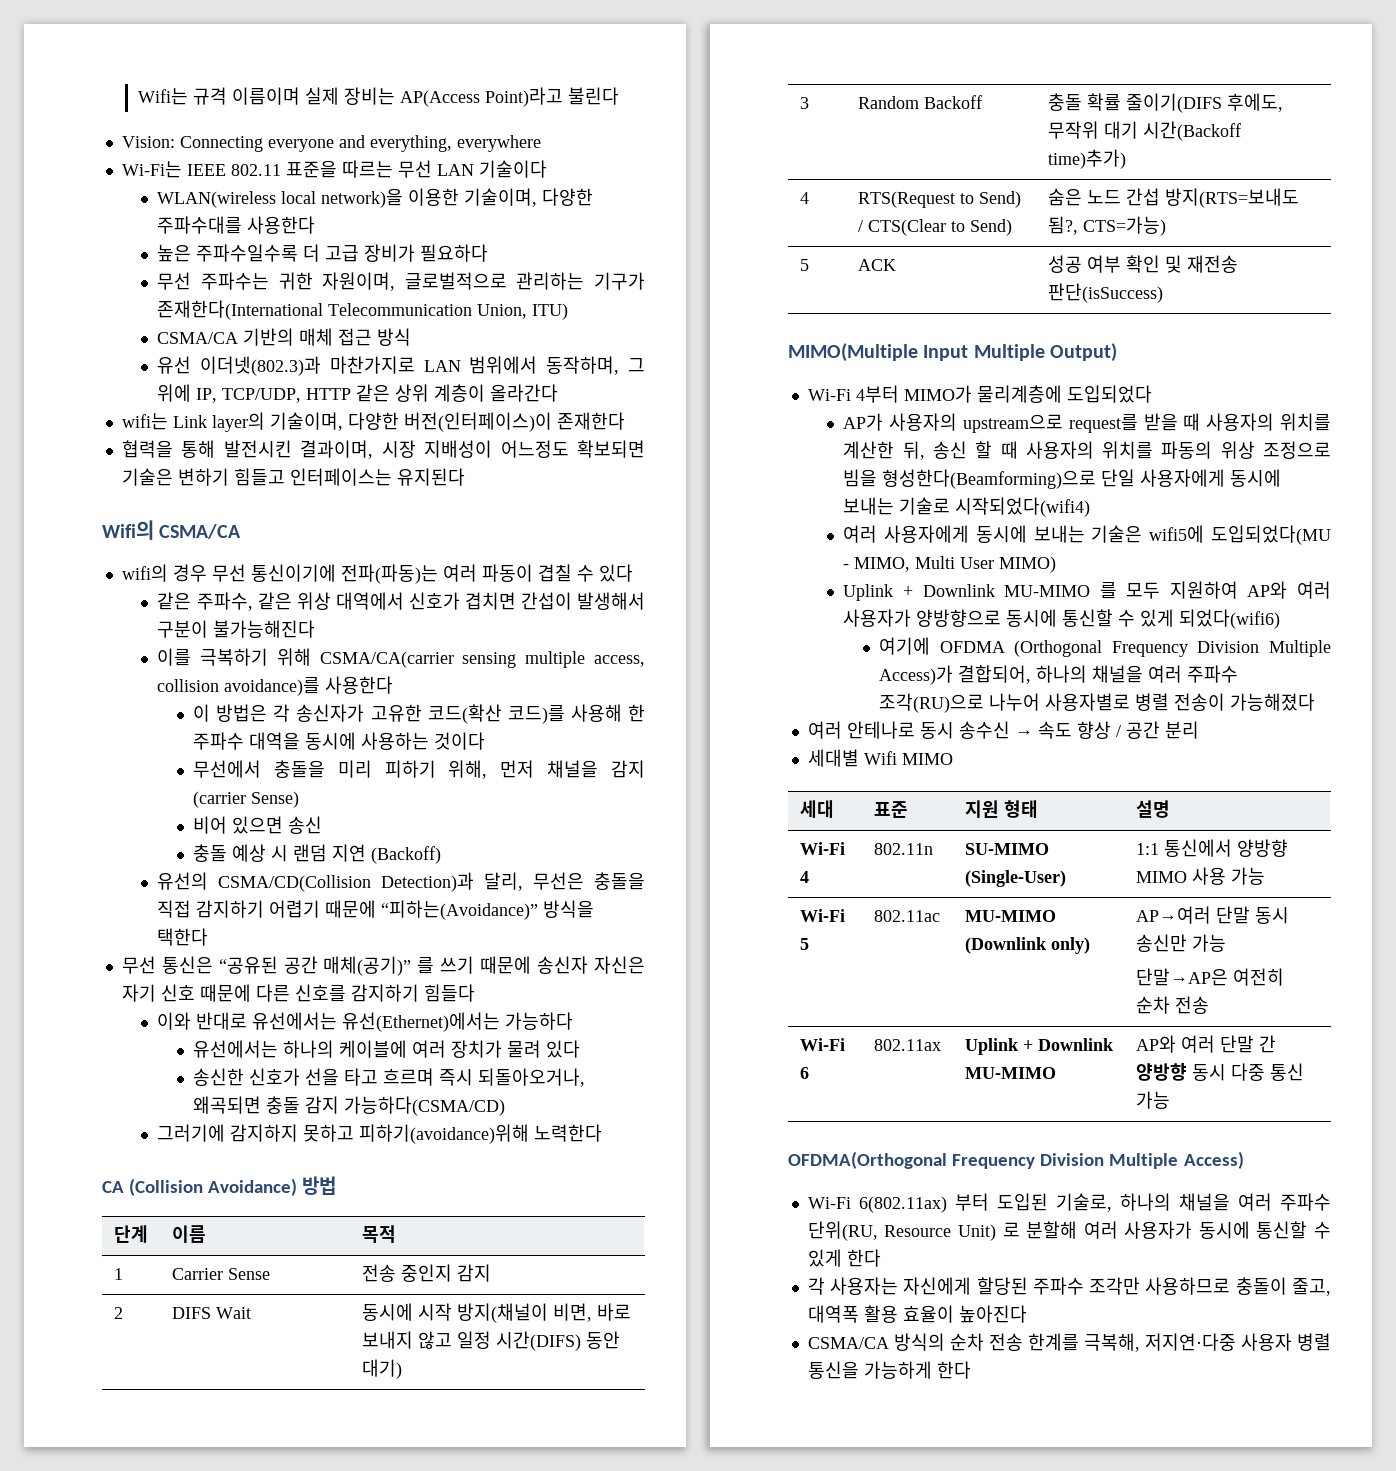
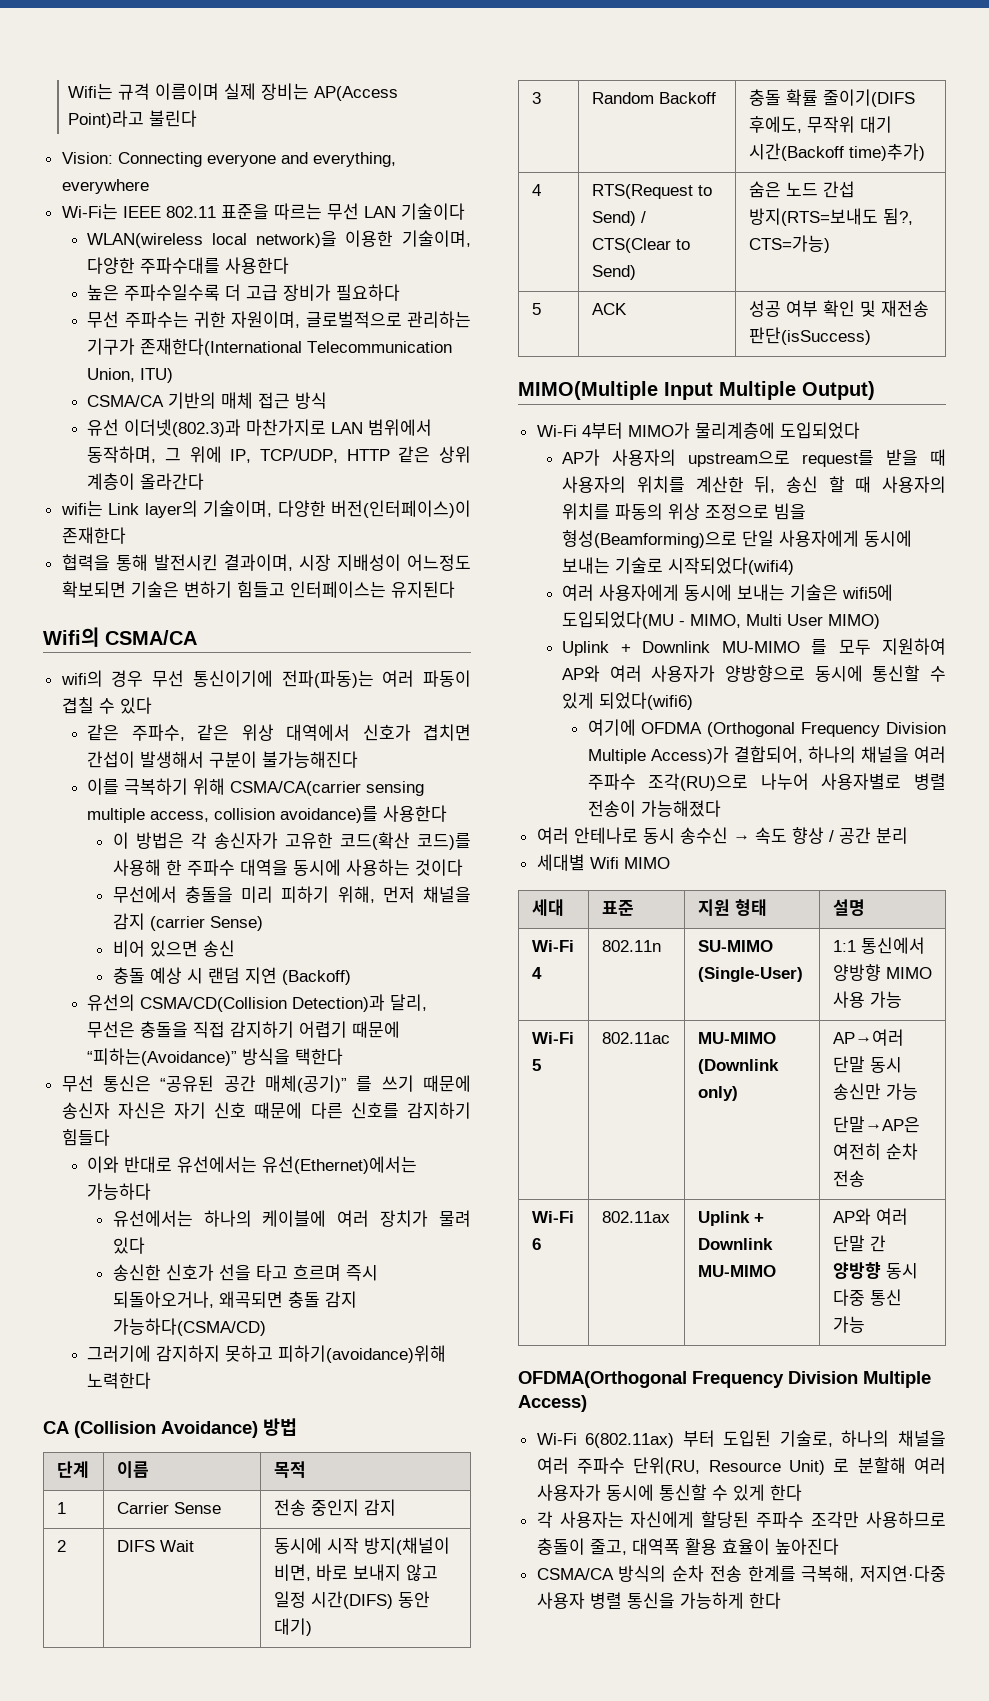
- AP가 사용자의 upstream으로 request를 받을 때 사용자의 위치를 계산한 뒤, 송신 할 때 사용자의 위치를 파동의 위상 조정으로 빔을 형성한다(Beamforming)으로 단일 사용자에게 동시에 보내는 기술로 시작되었다(wifi4)
+ AP가 사용자의 upstream으로 request를 받을 때 사용자의 위치를 계산한 뒤, 송신 할 때 사용자의 위치를 파동의 위상 조정으로 빔을 형성(Beamforming)으로 단일 사용자에게 동시에 보내는 기술로 시작되었다(wifi4)

